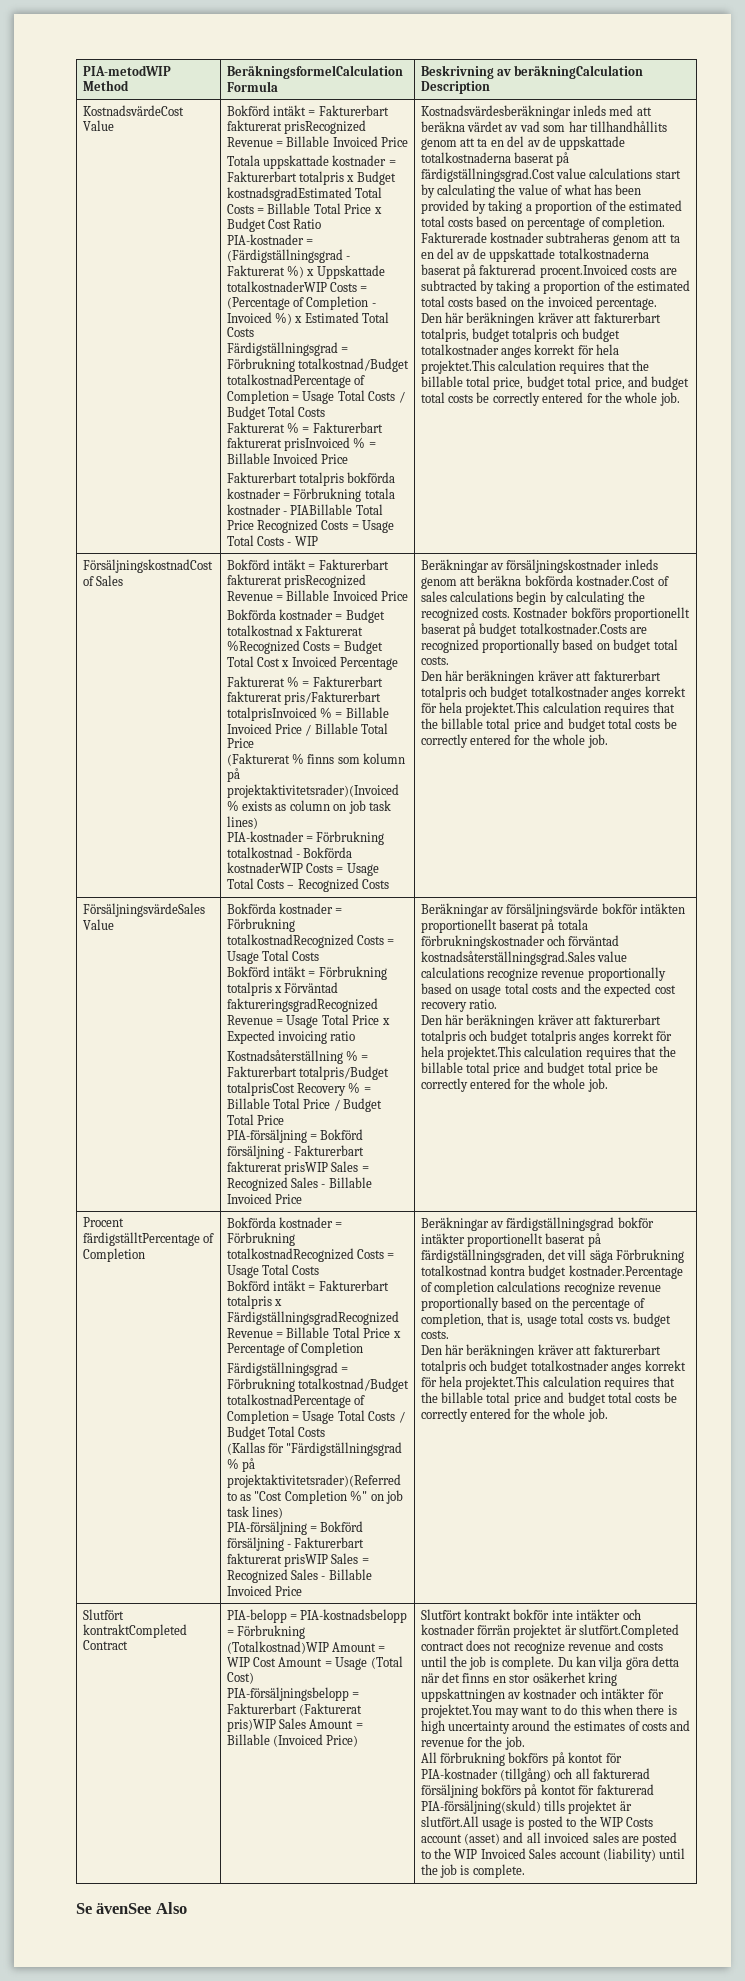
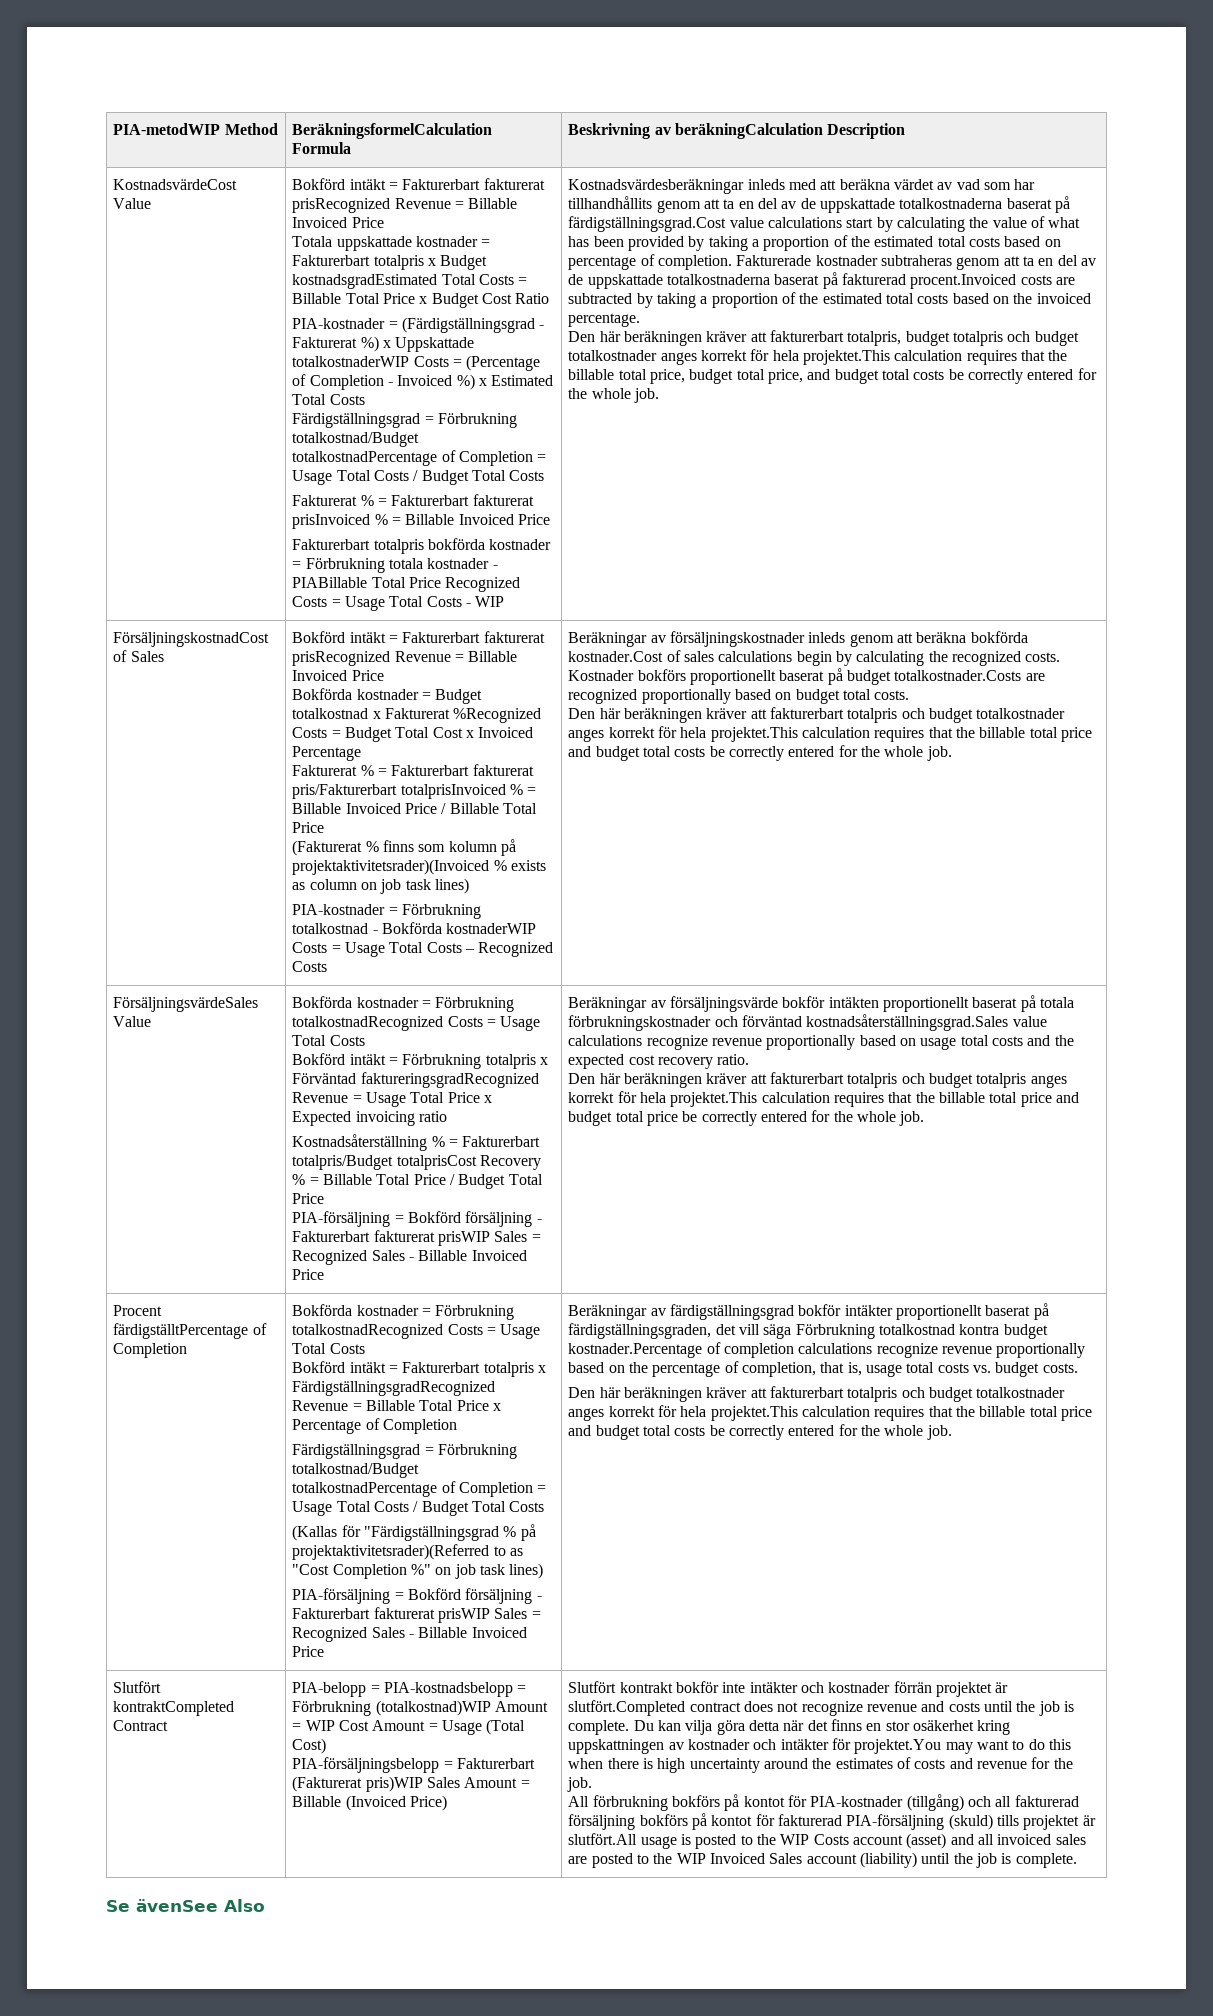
- PIA-belopp = PIA-kostnadsbelopp = Förbrukning (Totalkostnad)WIP Amount = WIP Cost Amount = Usage (Total Cost)
+ PIA-belopp = PIA-kostnadsbelopp = Förbrukning (totalkostnad)WIP Amount = WIP Cost Amount = Usage (Total Cost)
- All förbrukning bokförs på kontot för PIA-kostnader (tillgång) och all fakturerad försäljning bokförs på kontot för fakturerad PIA-försäljning(skuld) tills projektet är slutfört.All usage is posted to the WIP Costs account (asset) and all invoiced sales are posted to the WIP Invoiced Sales account (liability) until the job is complete.
+ All förbrukning bokförs på kontot för PIA-kostnader (tillgång) och all fakturerad försäljning bokförs på kontot för fakturerad PIA-försäljning (skuld) tills projektet är slutfört.All usage is posted to the WIP Costs account (asset) and all invoiced sales are posted to the WIP Invoiced Sales account (liability) until the job is complete.

